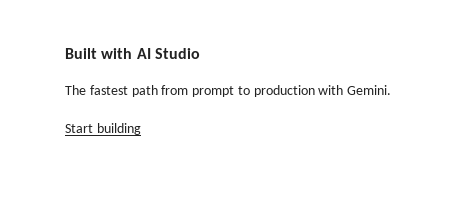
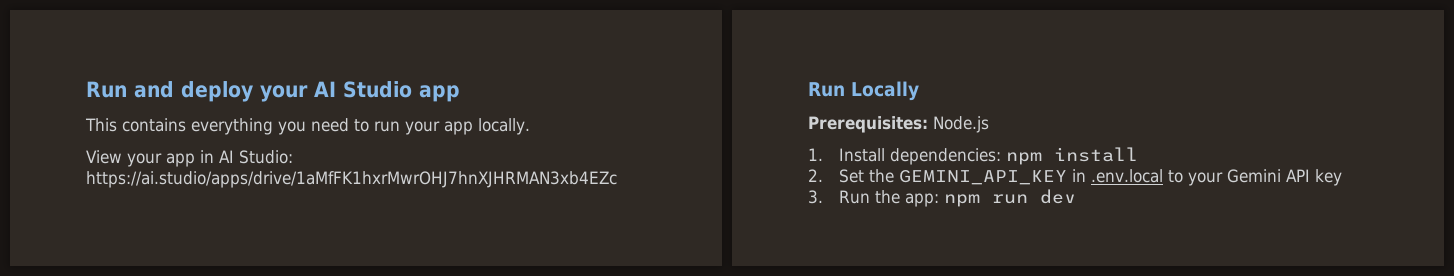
- Built with AI Studio
- The fastest path from prompt to production with Gemini.
- Start building
+ Run and deploy your AI Studio app
+ This contains everything you need to run your app locally.
+ View your app in AI Studio: https://ai.studio/apps/drive/1aMfFK1hxrMwrOHJ7hnXJHRMAN3xb4EZc
+ Run Locally
+ Prerequisites: Node.js
+ 1. Install dependencies: npm install
+ 2. Set the GEMINI_API_KEY in .env.local to your Gemini API key
+ 3. Run the app: npm run dev

